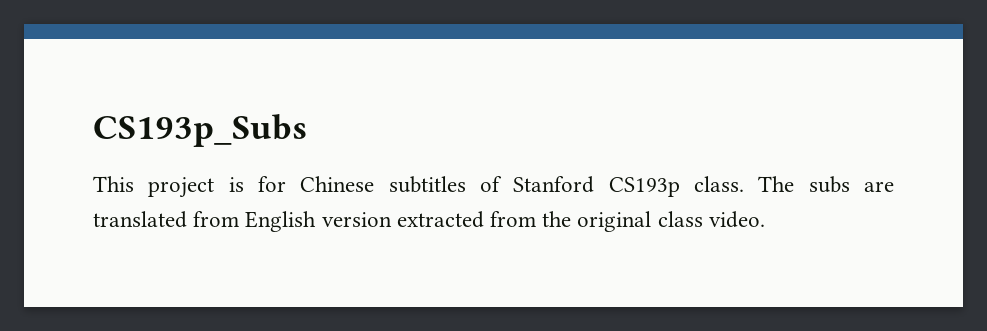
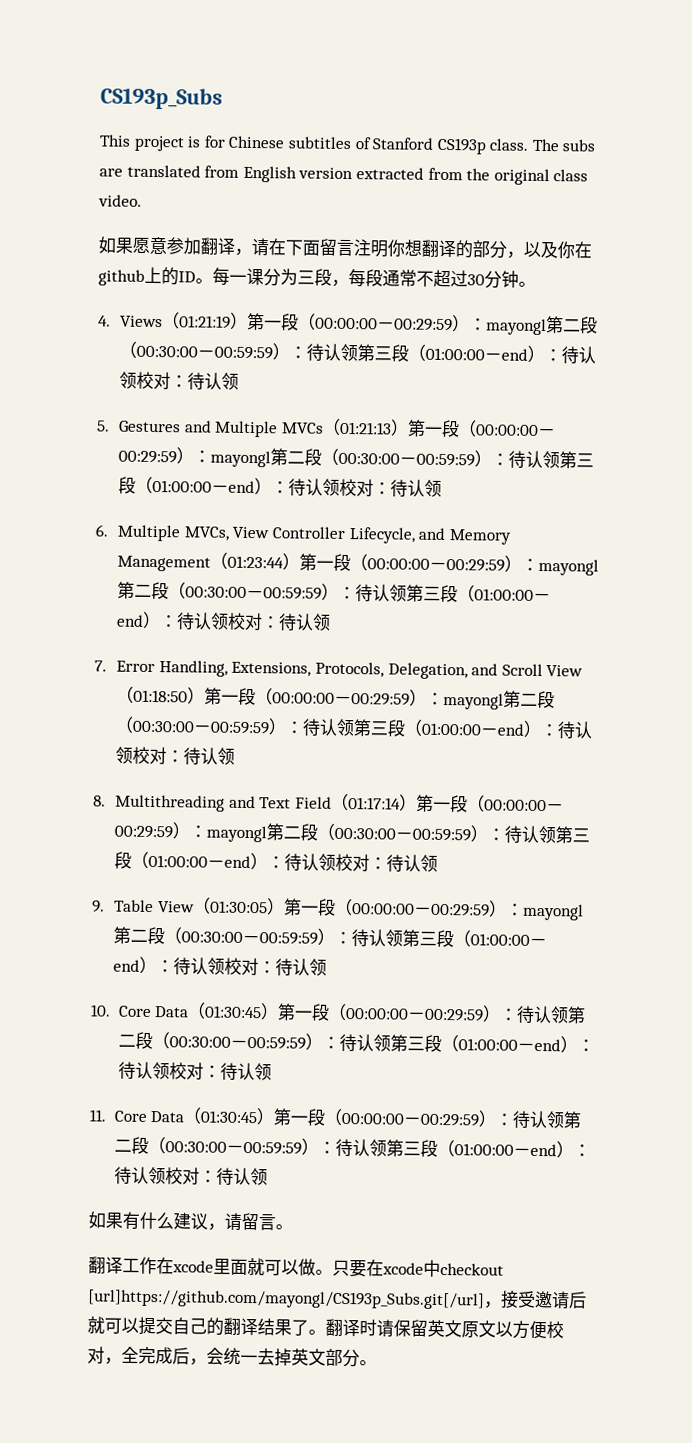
+ 如果愿意参加翻译，请在下面留言注明你想翻译的部分，以及你在github上的ID。每一课分为三段，每段通常不超过30分钟。
+ 4. Views（01:21:19）第一段（00:00:00－00:29:59）：mayongl第二段（00:30:00－00:59:59）：待认领第三段（01:00:00－end）：待认领校对：待认领
+ 5. Gestures and Multiple MVCs（01:21:13）第一段（00:00:00－00:29:59）：mayongl第二段（00:30:00－00:59:59）：待认领第三段（01:00:00－end）：待认领校对：待认领
+ 6. Multiple MVCs, View Controller Lifecycle, and Memory Management（01:23:44）第一段（00:00:00－00:29:59）：mayongl第二段（00:30:00－00:59:59）：待认领第三段（01:00:00－end）：待认领校对：待认领
+ 7. Error Handling, Extensions, Protocols, Delegation, and Scroll View（01:18:50）第一段（00:00:00－00:29:59）：mayongl第二段（00:30:00－00:59:59）：待认领第三段（01:00:00－end）：待认领校对：待认领
+ 8. Multithreading and Text Field（01:17:14）第一段（00:00:00－00:29:59）：mayongl第二段（00:30:00－00:59:59）：待认领第三段（01:00:00－end）：待认领校对：待认领
+ 9. Table View（01:30:05）第一段（00:00:00－00:29:59）：mayongl第二段（00:30:00－00:59:59）：待认领第三段（01:00:00－end）：待认领校对：待认领
+ 10. Core Data（01:30:45）第一段（00:00:00－00:29:59）：待认领第二段（00:30:00－00:59:59）：待认领第三段（01:00:00－end）：待认领校对：待认领
+ 11. Core Data（01:30:45）第一段（00:00:00－00:29:59）：待认领第二段（00:30:00－00:59:59）：待认领第三段（01:00:00－end）：待认领校对：待认领
+ 如果有什么建议，请留言。
+ 翻译工作在xcode里面就可以做。只要在xcode中checkout [url]https://github.com/mayongl/CS193p_Subs.git[/url]，接受邀请后就可以提交自己的翻译结果了。翻译时请保留英文原文以方便校对，全完成后，会统一去掉英文部分。

